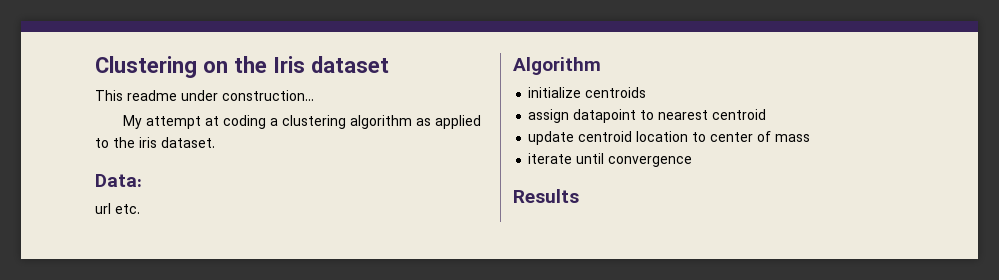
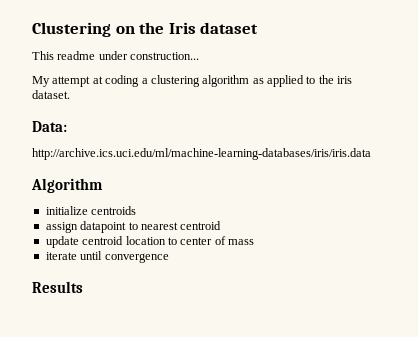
- url etc.
+ http://archive.ics.uci.edu/ml/machine-learning-databases/iris/iris.data

